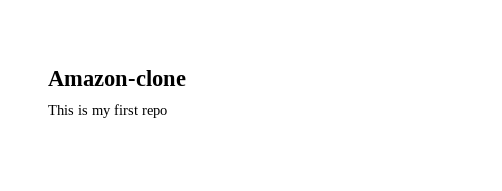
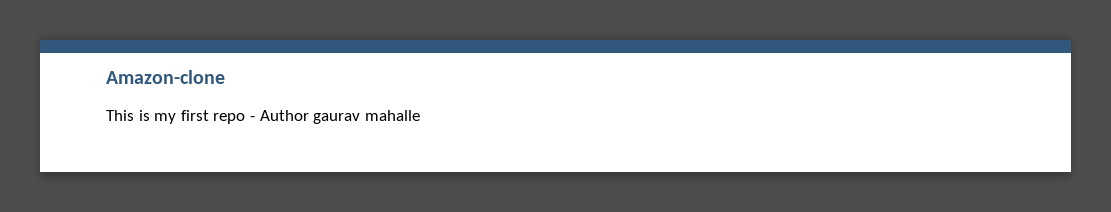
- This is my first repo
+ This is my first repo - Author gaurav mahalle

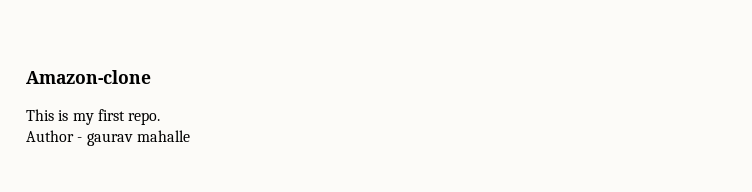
- This is my first repo - Author gaurav mahalle
+ This is my first repo.
+ Author - gaurav mahalle

